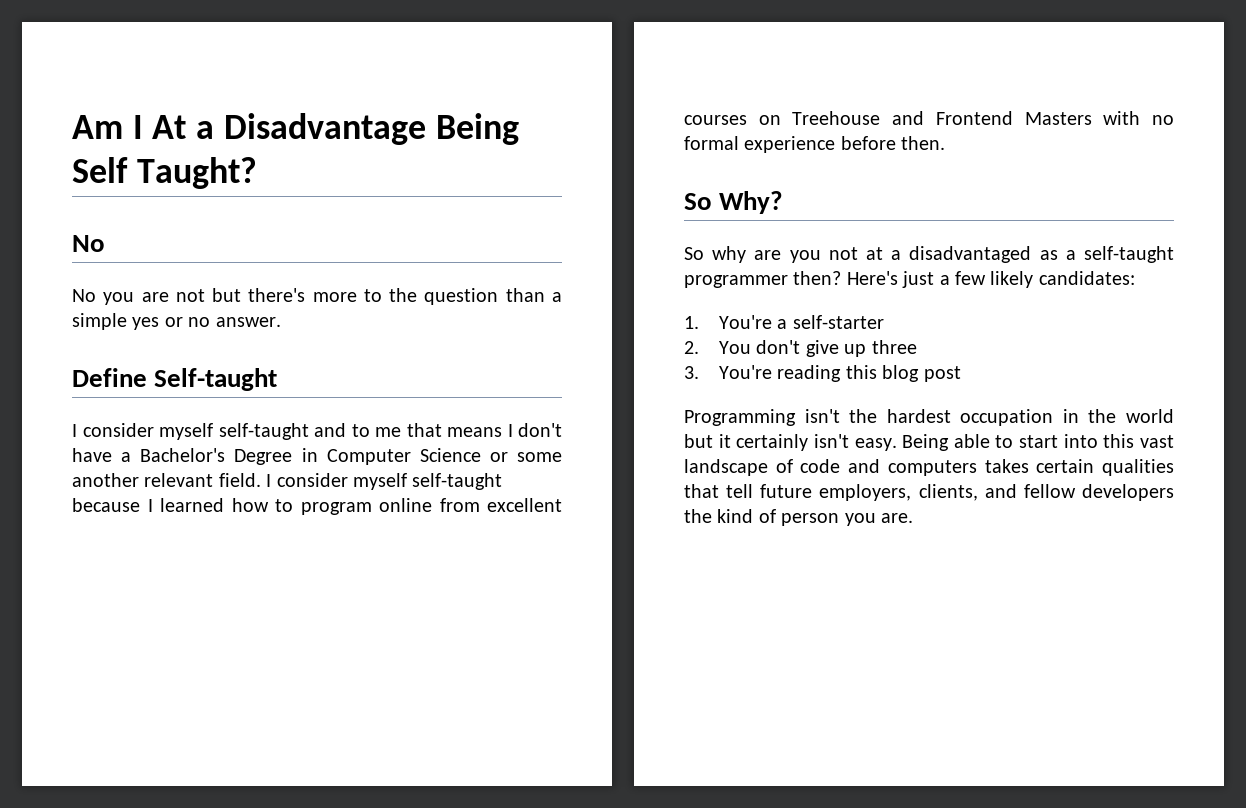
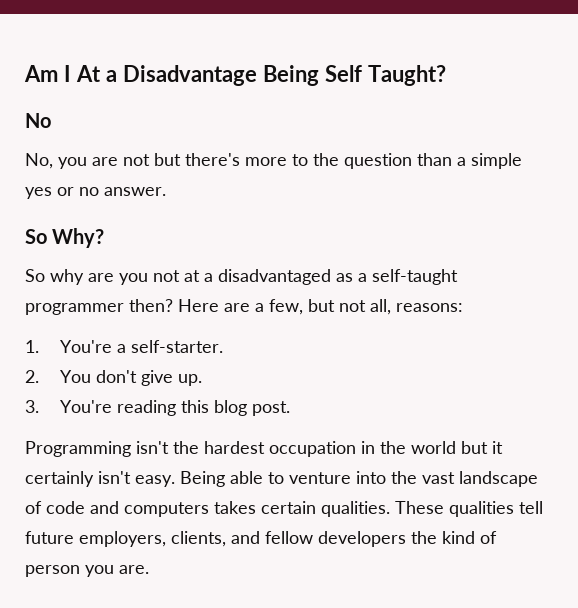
- No you are not but there's more to the question than a simple yes or no answer.
+ No, you are not but there's more to the question than a simple yes or no answer.
- Define Self-taught
- I consider myself self-taught and to me that means I don't have a Bachelor's Degree in Computer Science or some another relevant field. I consider myself self-taught because I learned how to program online from excellent courses on Treehouse and Frontend Masters with no formal experience before then.
- Here's just a few likely candidates:
+ Here are a few, but not all, reasons:
- 1. You're a self-starter
+ 1. You're a self-starter.
- 2. You don't give up three
+ 2. You don't give up.
- 3. You're reading this blog post
+ 3. You're reading this blog post.
- Being able to start into this vast landscape of code and computers takes certain qualities that tell future employers, clients, and fellow developers the kind of person you are.
+ Being able to venture into the vast landscape of code and computers takes certain qualities. These qualities tell future employers, clients, and fellow developers the kind of person you are.

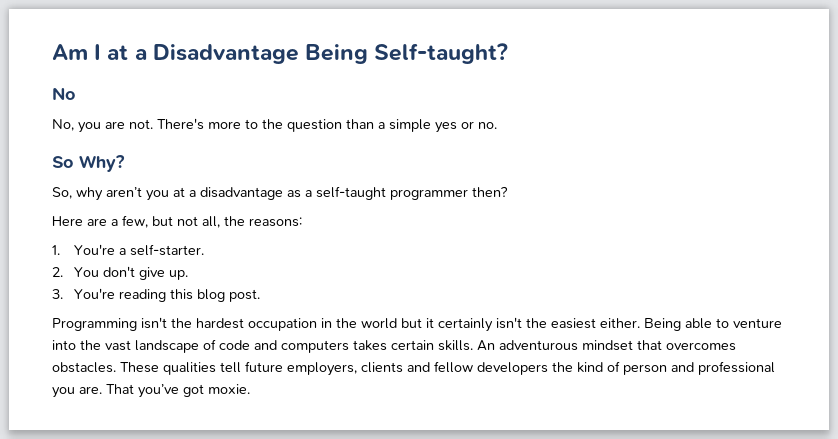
- Am I At a Disadvantage Being Self Taught?
+ Am I at a Disadvantage Being Self-taught?
- No, you are not but there's more to the question than a simple yes or no answer.
+ No, you are not. There's more to the question than a simple yes or no.
- So why are you not at a disadvantaged as a self-taught programmer then? Here are a few, but not all, reasons:
+ So, why aren’t you at a disadvantage as a self-taught programmer then?
+ Here are a few, but not all, the reasons:
- Programming isn't the hardest occupation in the world but it certainly isn't easy.
+ Programming isn't the hardest occupation in the world but it certainly isn't the easiest either.
- Being able to venture into the vast landscape of code and computers takes certain qualities.
+ Being able to venture into the vast landscape of code and computers takes certain skills. An adventurous mindset that overcomes obstacles.
- These qualities tell future employers, clients, and fellow developers the kind of person you are.
+ These qualities tell future employers, clients and fellow developers the kind of person and professional you are. That you’ve got moxie.

